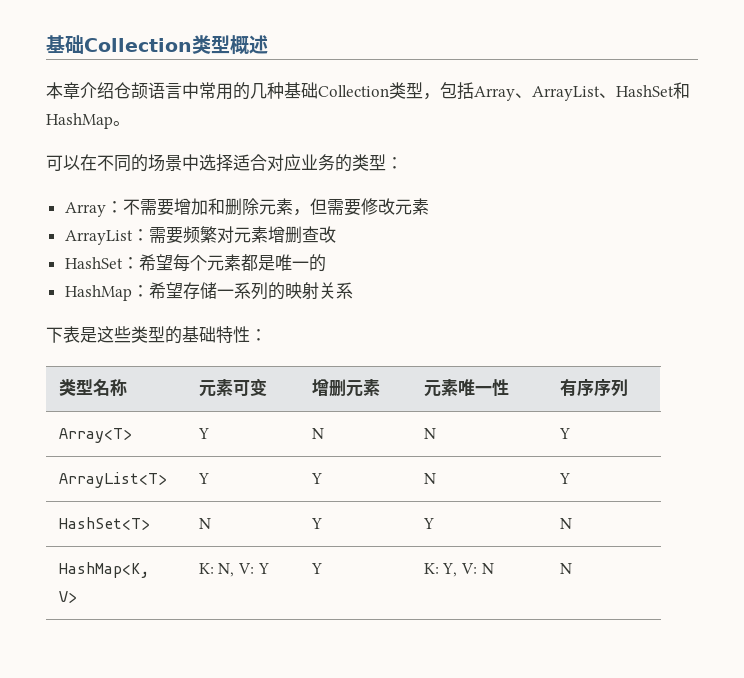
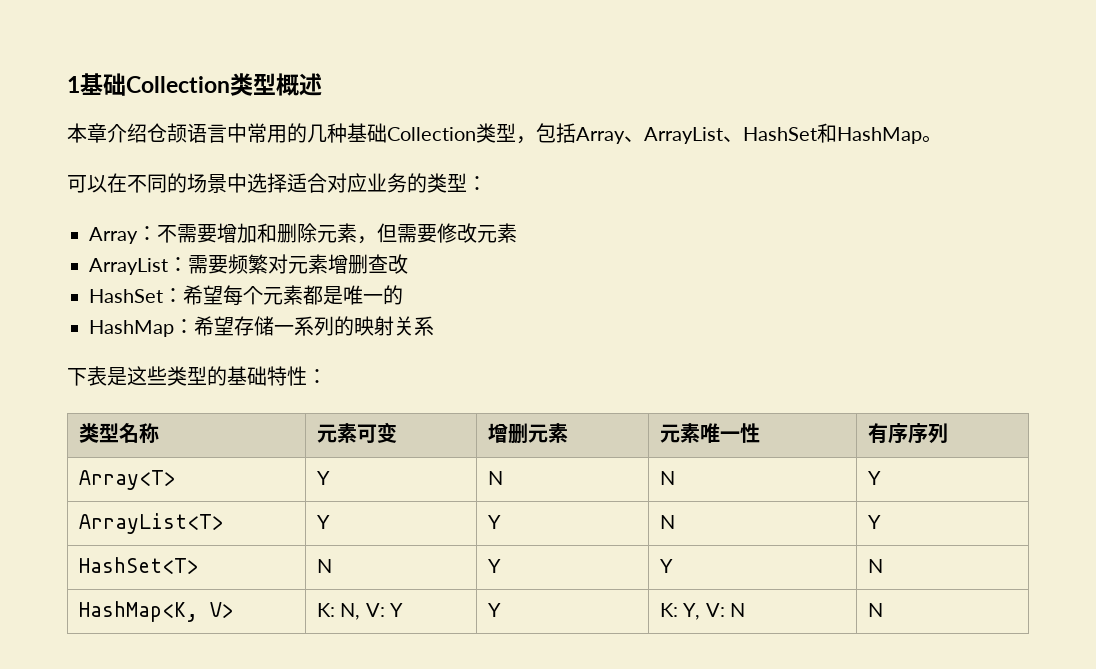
- 基础Collection类型概述
+ 1基础Collection类型概述

